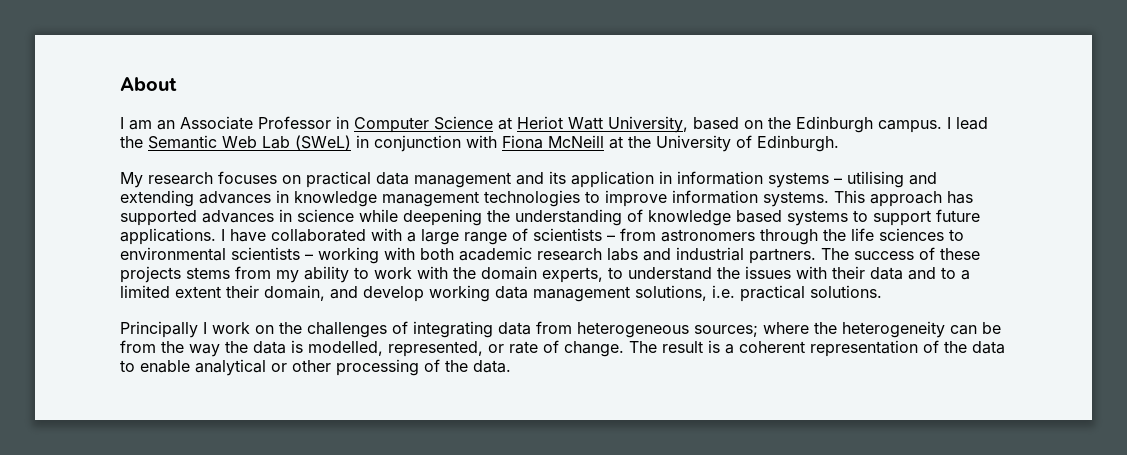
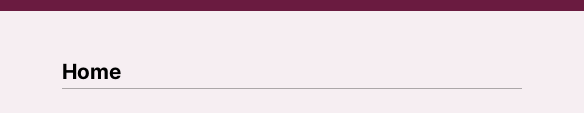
- About
- I am an Associate Professor in Computer Science at Heriot Watt University, based on the Edinburgh campus. I lead the Semantic Web Lab (SWeL) in conjunction with Fiona McNeill at the University of Edinburgh.
- My research focuses on practical data management and its application in information systems – utilising and extending advances in knowledge management technologies to improve information systems. This approach has supported advances in science while deepening the understanding of knowledge based systems to support future applications. I have collaborated with a large range of scientists – from astronomers through the life sciences to environmental scientists – working with both academic research labs and industrial partners. The success of these projects stems from my ability to work with the domain experts, to understand the issues with their data and to a limited extent their domain, and develop working data management solutions, i.e. practical solutions.
- Principally I work on the challenges of integrating data from heterogeneous sources; where the heterogeneity can be from the way the data is modelled, represented, or rate of change. The result is a coherent representation of the data to enable analytical or other processing of the data.
+ Home

